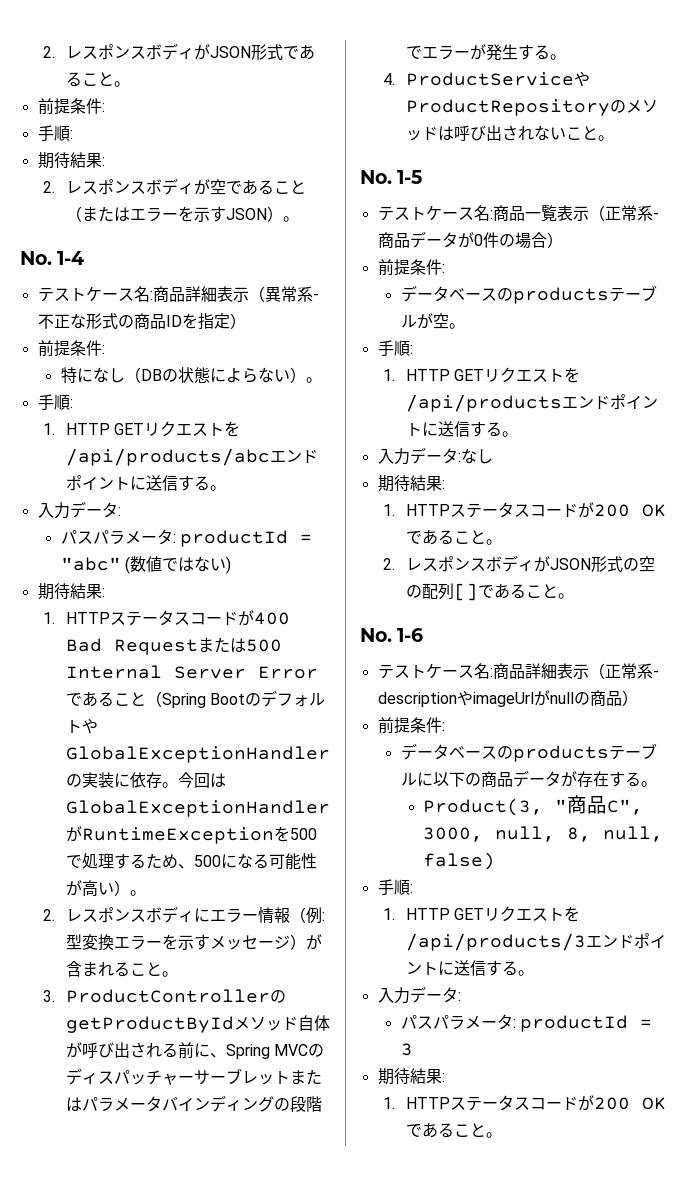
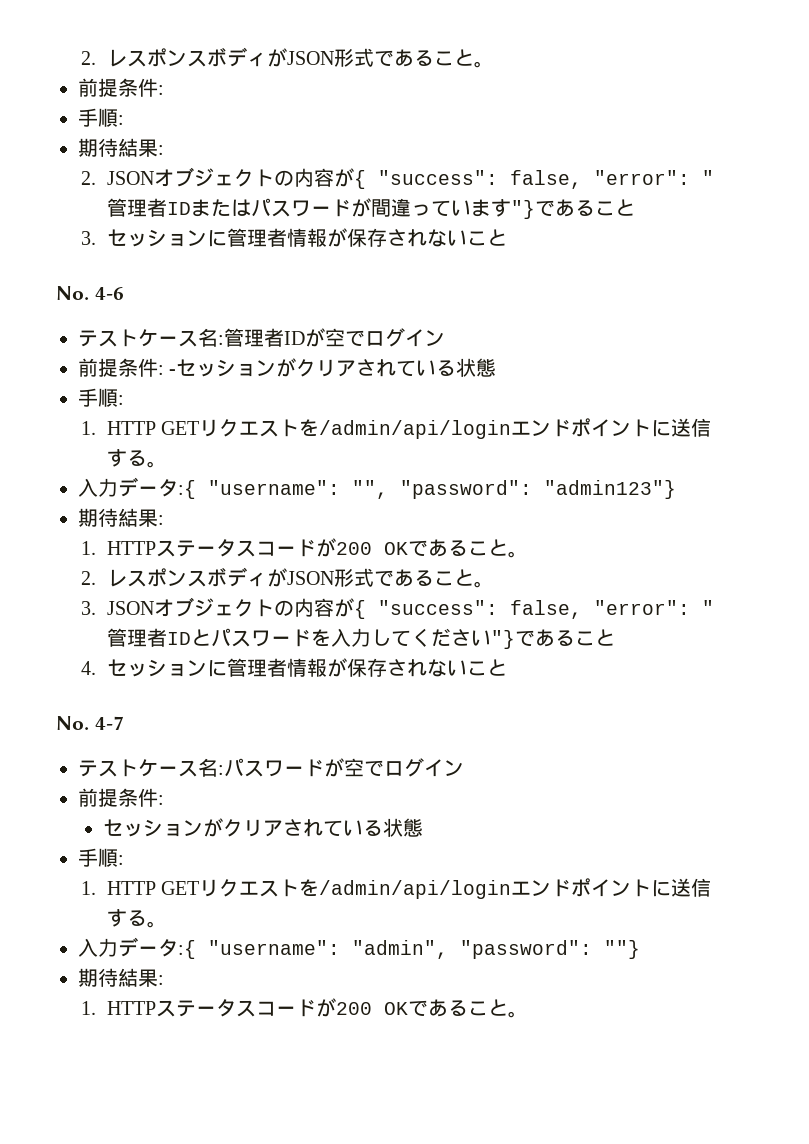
- 2.レスポンスボディが空であること（またはエラーを示すJSON）。
- No. 1-4
- テストケース名:商品詳細表示（異常系-不正な形式の商品IDを指定）
- 前提条件:
- 特になし（DBの状態によらない）。
+ 2. JSONオブジェクトの内容が{ "success": false, "error": "管理者IDまたはパスワードが間違っています"}であること
+ 3.セッションに管理者情報が保存されないこと
+ No. 4-6
+ テストケース名:管理者IDが空でログイン
+ 前提条件: -セッションがクリアされている状態
  手順:
- 1. HTTP GETリクエストを/api/products/abcエンドポイントに送信する。
- 入力データ:
- パスパラメータ: productId = "abc" (数値ではない)
- 期待結果:
- 1. HTTPステータスコードが400 Bad Requestまたは500 Internal Server Errorであること（Spring BootのデフォルトやGlobalExceptionHandlerの実装に依存。今回はGlobalExceptionHandlerがRuntimeExceptionを500で処理するため、500になる可能性が高い）。
- 2.レスポンスボディにエラー情報（例:型変換エラーを示すメッセージ）が含まれること。
- 3. ProductControllerのgetProductByIdメソッド自体が呼び出される前に、Spring MVCのディスパッチャーサーブレットまたはパラメータバインディングの段階でエラーが発生する。
- 4. ProductServiceやProductRepositoryのメソッドは呼び出されないこと。
- No. 1-5
- テストケース名:商品一覧表示（正常系-商品データが0件の場合）
- 前提条件:
- データベースのproductsテーブルが空。
- 手順:
- 1. HTTP GETリクエストを/api/productsエンドポイントに送信する。
- 入力データ:なし
+ 1. HTTP GETリクエストを/admin/api/loginエンドポイントに送信する。
+ 入力データ:{ "username": "", "password": "admin123"}
  期待結果:
  1. HTTPステータスコードが200 OKであること。
- 2.レスポンスボディがJSON形式の空の配列[]であること。
- No. 1-6
- テストケース名:商品詳細表示（正常系- descriptionやimageUrlがnullの商品）
+ 2.レスポンスボディがJSON形式であること。
+ 3. JSONオブジェクトの内容が{ "success": false, "error": "管理者IDとパスワードを入力してください"}であること
+ 4.セッションに管理者情報が保存されないこと
+ No. 4-7
+ テストケース名:パスワードが空でログイン
  前提条件:
- データベースのproductsテーブルに以下の商品データが存在する。
- Product(3, "商品C", 3000, null, 8, null, false)
+ セッションがクリアされている状態
  手順:
- 1. HTTP GETリクエストを/api/products/3エンドポイントに送信する。
- 入力データ:
- パスパラメータ: productId = 3
+ 1. HTTP GETリクエストを/admin/api/loginエンドポイントに送信する。
+ 入力データ:{ "username": "admin", "password": ""}

